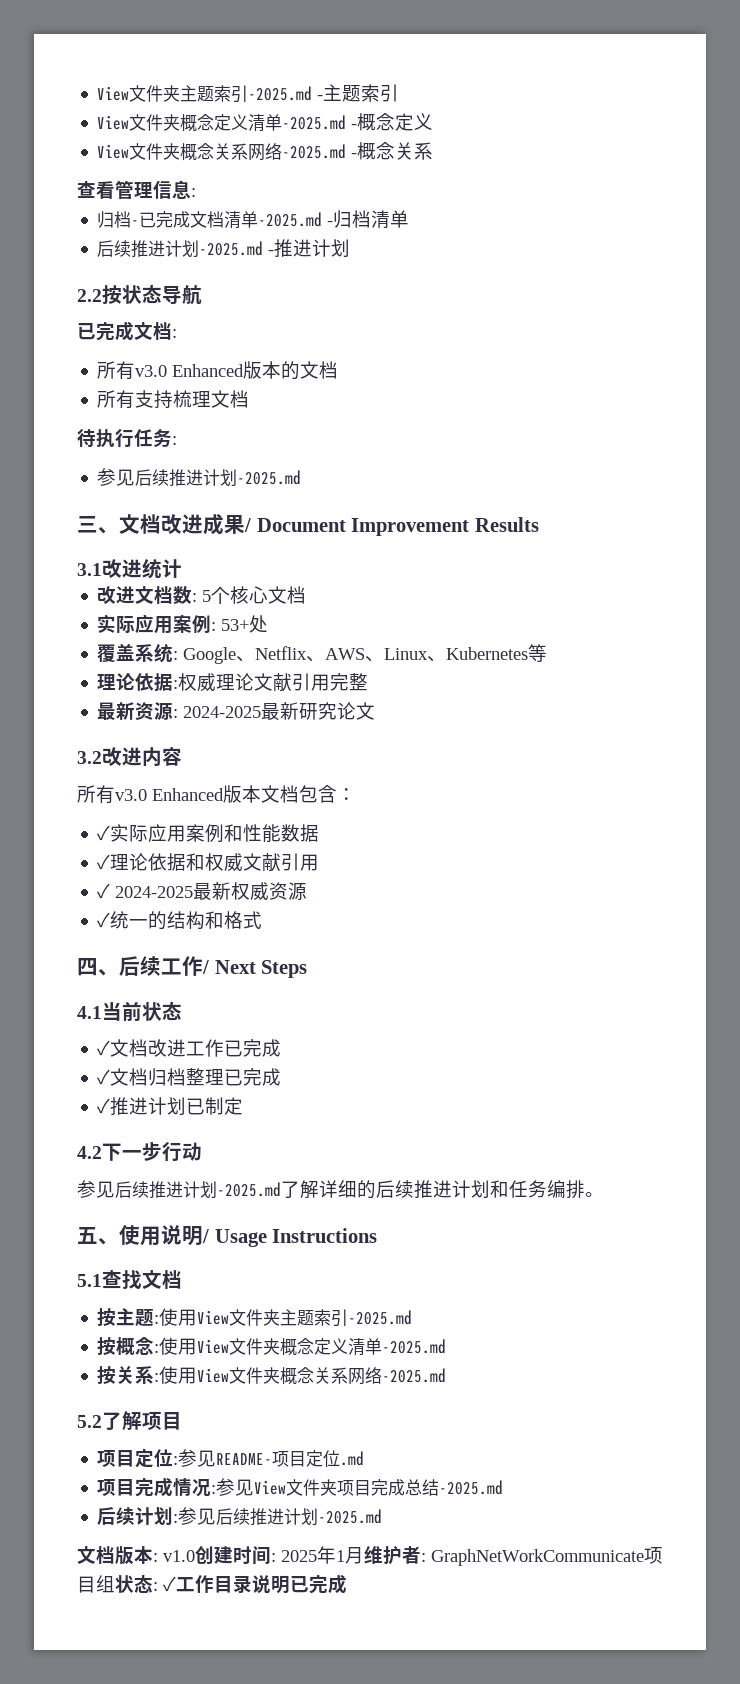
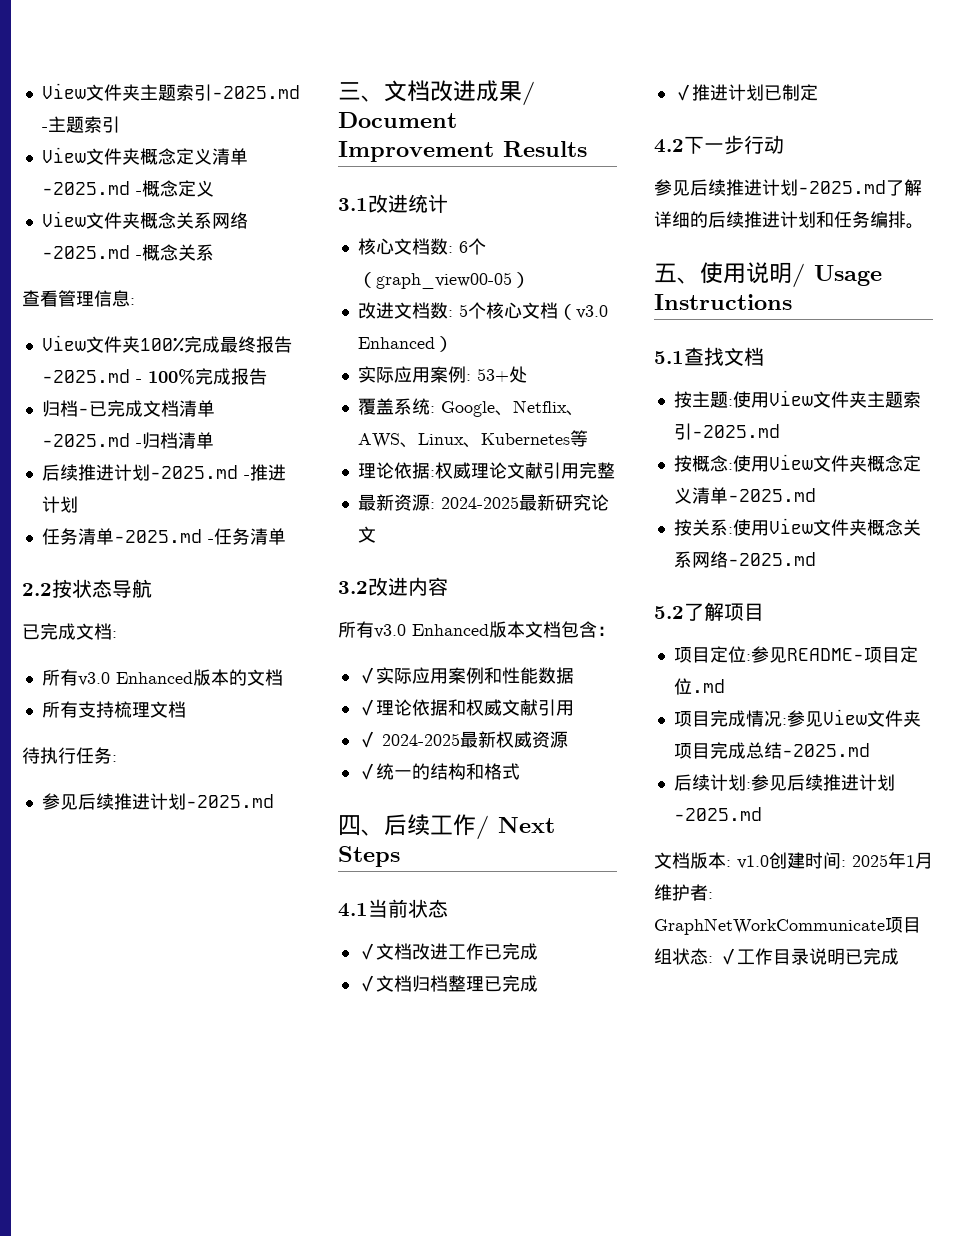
+ View文件夹100%完成最终报告-2025.md - 100%完成报告
+ 任务清单-2025.md -任务清单
+ 核心文档数: 6个（graph_view00-05）
- 改进文档数: 5个核心文档
+ 改进文档数: 5个核心文档（v3.0 Enhanced）

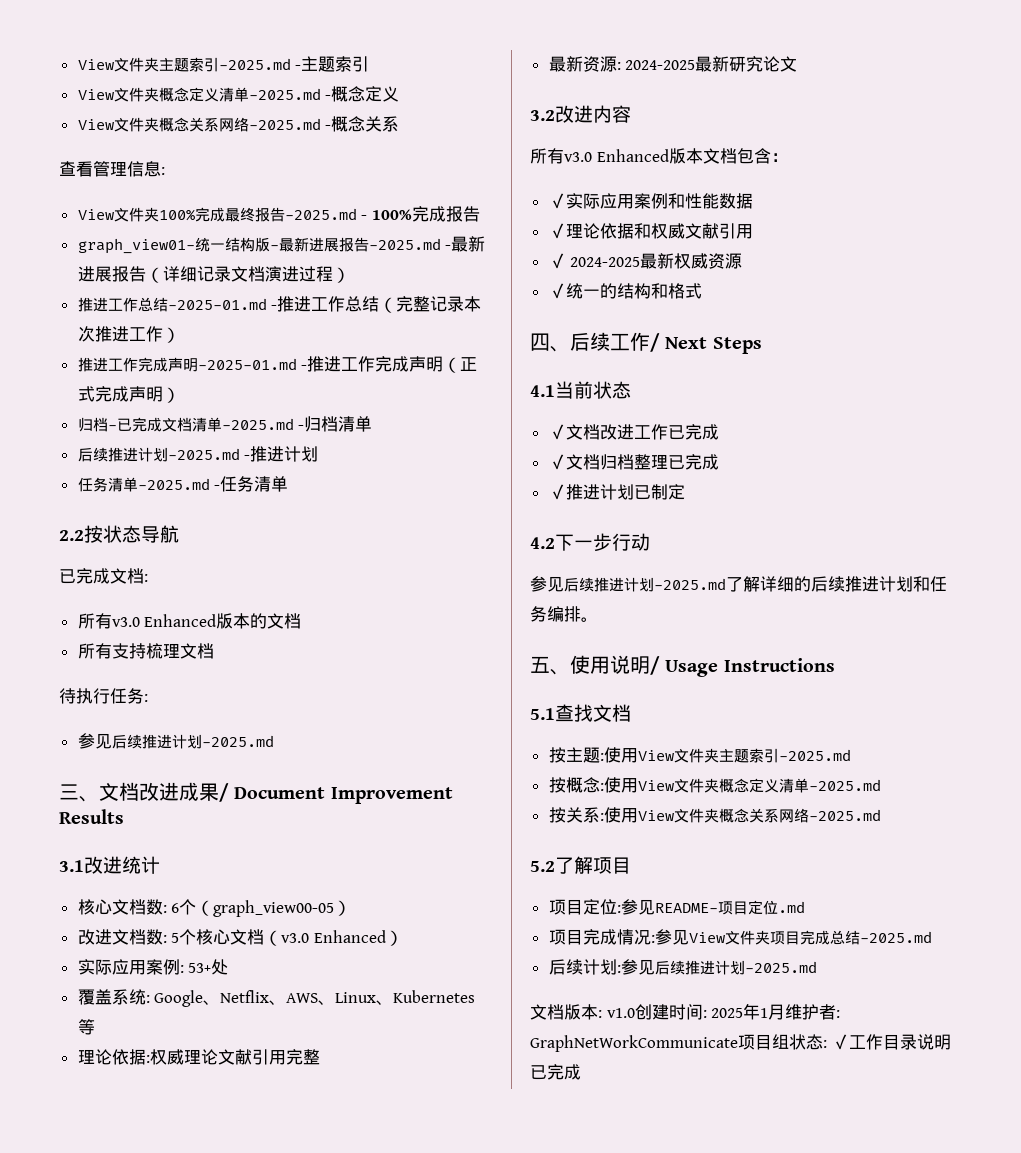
+ graph_view01-统一结构版-最新进展报告-2025.md -最新进展报告（详细记录文档演进过程）
+ 推进工作总结-2025-01.md -推进工作总结（完整记录本次推进工作）
+ 推进工作完成声明-2025-01.md -推进工作完成声明（正式完成声明）

